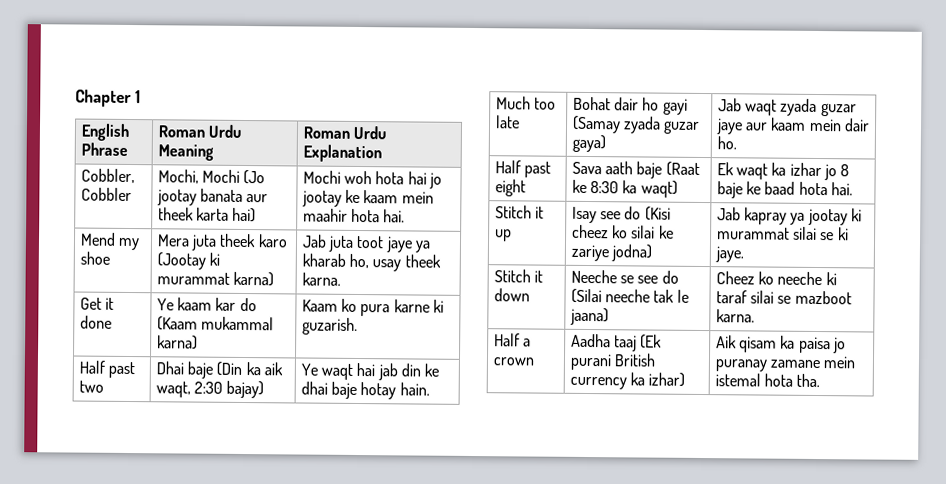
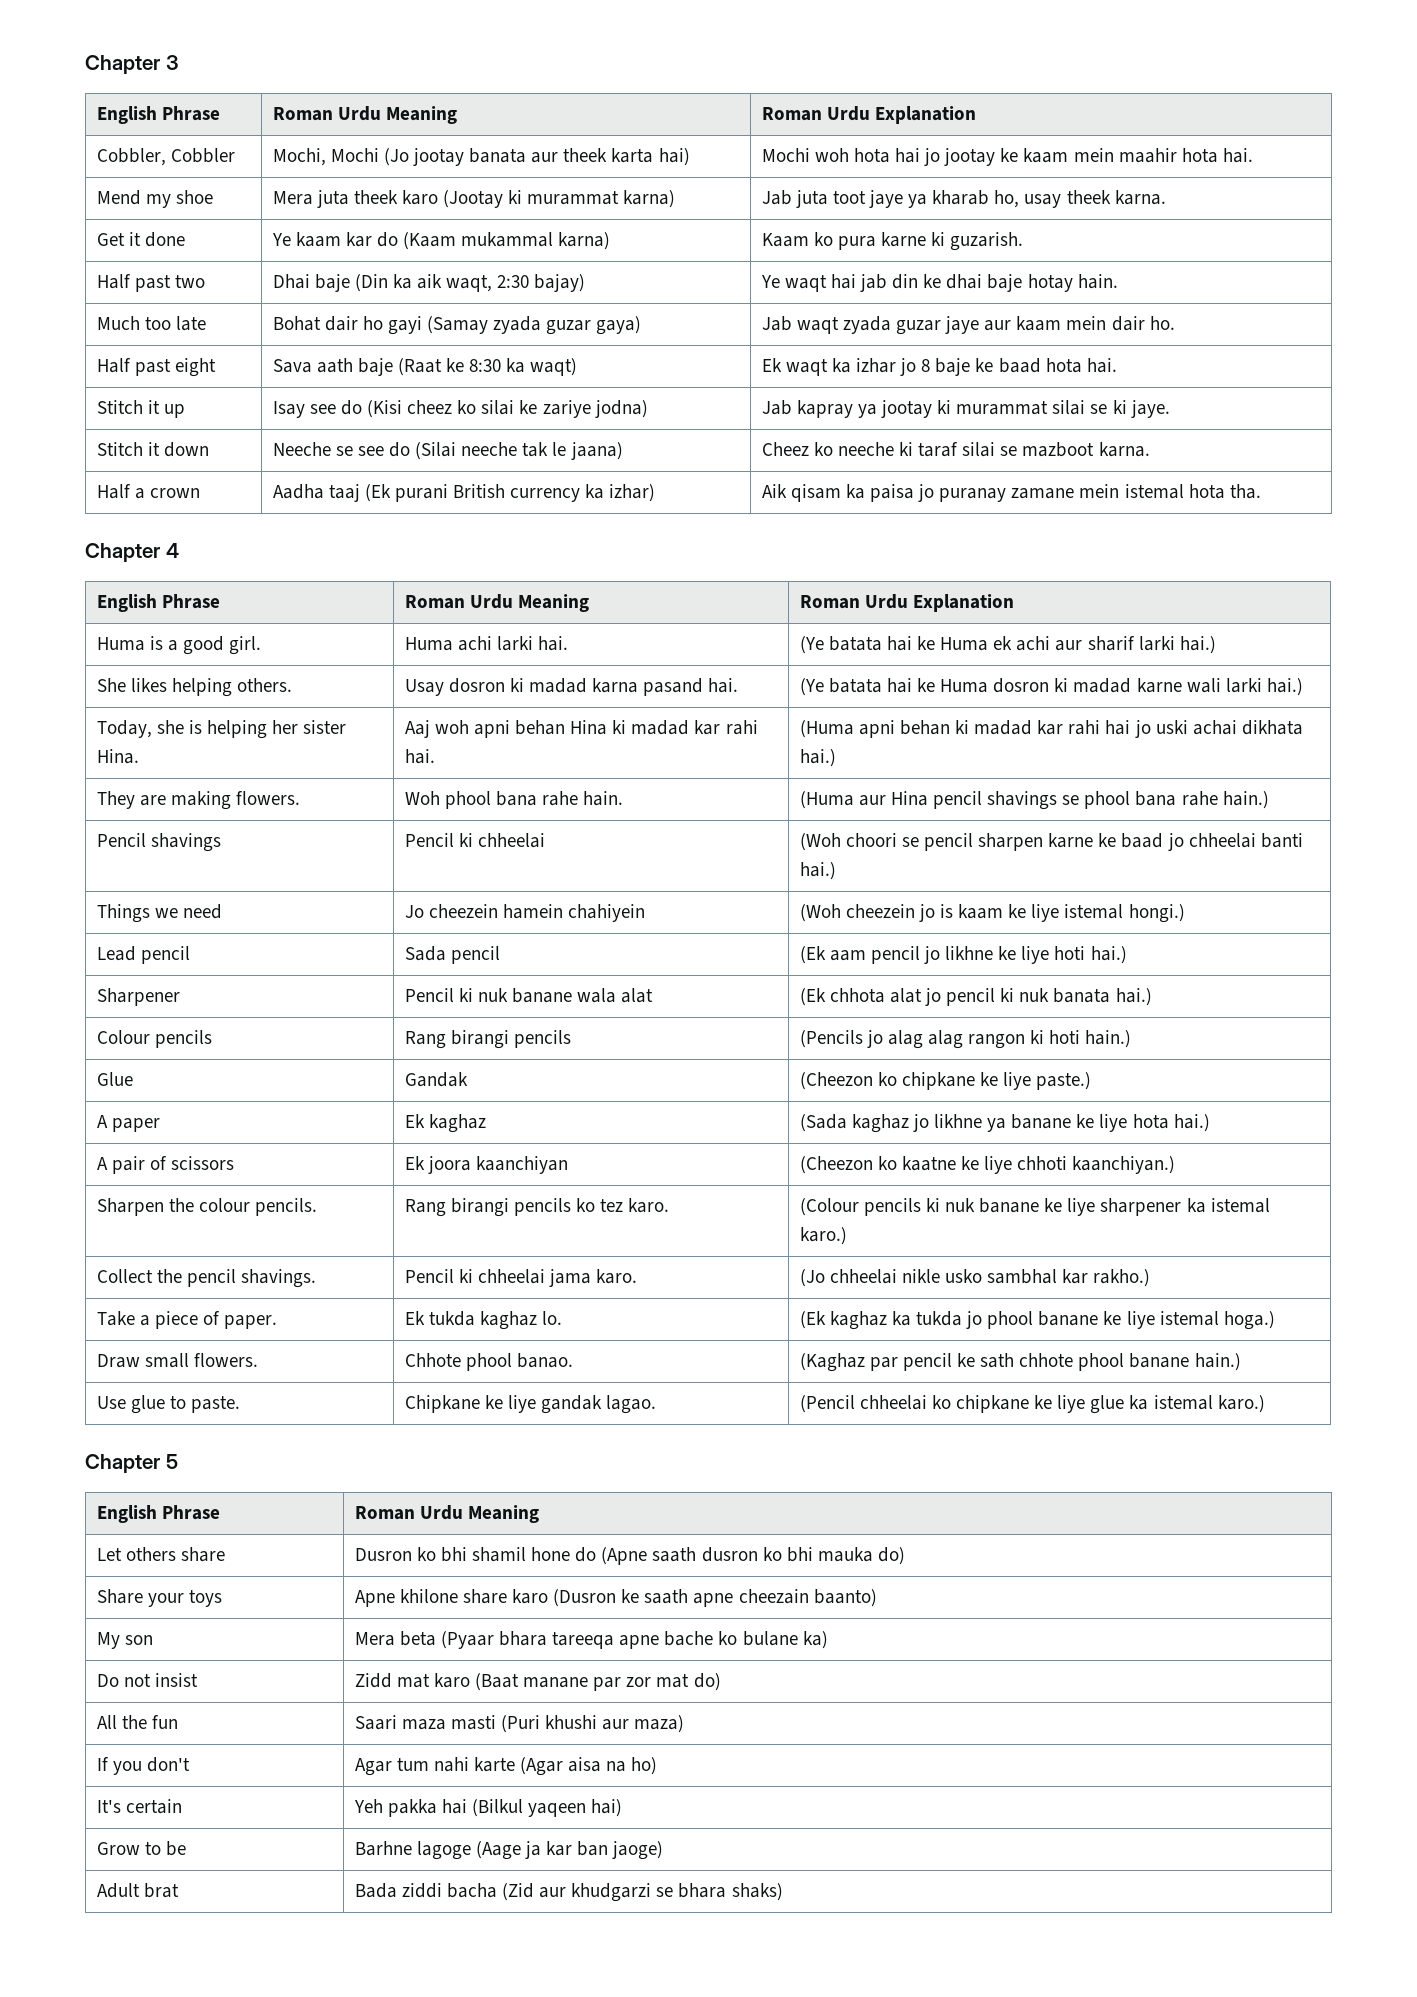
- Chapter 1
+ Chapter 3
+ Chapter 4
+ English Phrase | Roman Urdu Meaning | Roman Urdu Explanation
+ Huma is a good girl. | Huma achi larki hai. | (Ye batata hai ke Huma ek achi aur sharif larki hai.)
+ She likes helping others. | Usay dosron ki madad karna pasand hai. | (Ye batata hai ke Huma dosron ki madad karne wali larki hai.)
+ Today, she is helping her sister Hina. | Aaj woh apni behan Hina ki madad kar rahi hai. | (Huma apni behan ki madad kar rahi hai jo uski achai dikhata hai.)
+ They are making flowers. | Woh phool bana rahe hain. | (Huma aur Hina pencil shavings se phool bana rahe hain.)
+ Pencil shavings | Pencil ki chheelai | (Woh choori se pencil sharpen karne ke baad jo chheelai banti hai.)
+ Things we need | Jo cheezein hamein chahiyein | (Woh cheezein jo is kaam ke liye istemal hongi.)
+ Lead pencil | Sada pencil | (Ek aam pencil jo likhne ke liye hoti hai.)
+ Sharpener | Pencil ki nuk banane wala alat | (Ek chhota alat jo pencil ki nuk banata hai.)
+ Colour pencils | Rang birangi pencils | (Pencils jo alag alag rangon ki hoti hain.)
+ Glue | Gandak | (Cheezon ko chipkane ke liye paste.)
+ A paper | Ek kaghaz | (Sada kaghaz jo likhne ya banane ke liye hota hai.)
+ A pair of scissors | Ek joora kaanchiyan | (Cheezon ko kaatne ke liye chhoti kaanchiyan.)
+ Sharpen the colour pencils. | Rang birangi pencils ko tez karo. | (Colour pencils ki nuk banane ke liye sharpener ka istemal karo.)
+ Collect the pencil shavings. | Pencil ki chheelai jama karo. | (Jo chheelai nikle usko sambhal kar rakho.)
+ Take a piece of paper. | Ek tukda kaghaz lo. | (Ek kaghaz ka tukda jo phool banane ke liye istemal hoga.)
+ Draw small flowers. | Chhote phool banao. | (Kaghaz par pencil ke sath chhote phool banane hain.)
+ Use glue to paste. | Chipkane ke liye gandak lagao. | (Pencil chheelai ko chipkane ke liye glue ka istemal karo.)
+ Chapter 5
+ English Phrase | Roman Urdu Meaning
+ Let others share | Dusron ko bhi shamil hone do (Apne saath dusron ko bhi mauka do)
+ Share your toys | Apne khilone share karo (Dusron ke saath apne cheezain baanto)
+ My son | Mera beta (Pyaar bhara tareeqa apne bache ko bulane ka)
+ Do not insist | Zidd mat karo (Baat manane par zor mat do)
+ All the fun | Saari maza masti (Puri khushi aur maza)
+ If you don't | Agar tum nahi karte (Agar aisa na ho)
+ It's certain | Yeh pakka hai (Bilkul yaqeen hai)
+ Grow to be | Barhne lagoge (Aage ja kar ban jaoge)
+ Adult brat | Bada ziddi bacha (Zid aur khudgarzi se bhara shaks)

